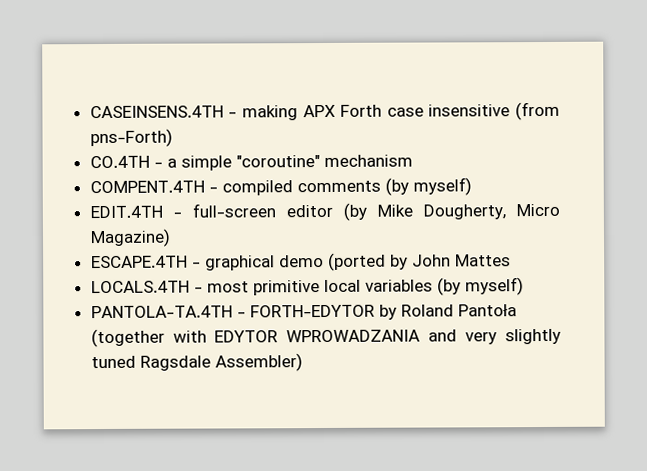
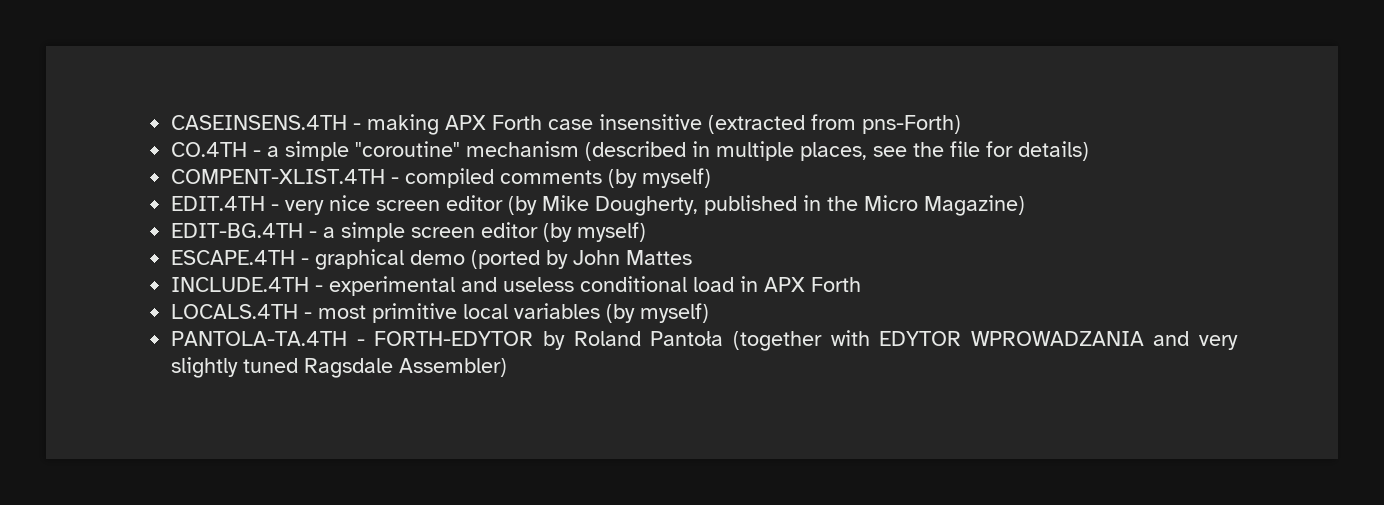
- CASEINSENS.4TH - making APX Forth case insensitive (from pns-Forth)
+ CASEINSENS.4TH - making APX Forth case insensitive (extracted from pns-Forth)
- CO.4TH - a simple "coroutine" mechanism
- COMPENT.4TH - compiled comments (by myself)
+ CO.4TH - a simple "coroutine" mechanism (described in multiple places, see the file for details)
+ COMPENT-XLIST.4TH - compiled comments (by myself)
- EDIT.4TH - full-screen editor (by Mike Dougherty, Micro Magazine)
+ EDIT.4TH - very nice screen editor (by Mike Dougherty, published in the Micro Magazine)
+ EDIT-BG.4TH - a simple screen editor (by myself)
+ INCLUDE.4TH - experimental and useless conditional load in APX Forth

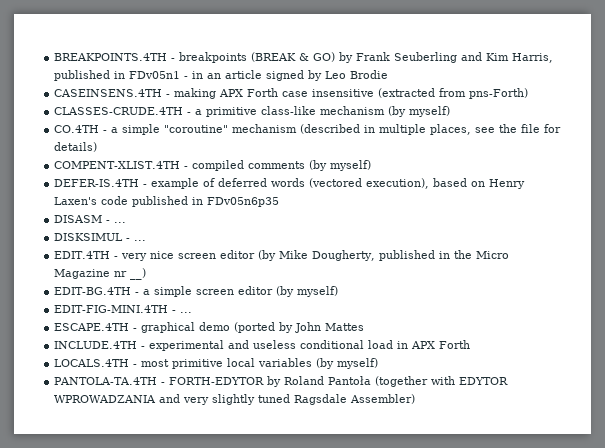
+ BREAKPOINTS.4TH - breakpoints (BREAK & GO) by Frank Seuberling and Kim Harris, published in FDv05n1 - in an article signed by Leo Brodie
+ CLASSES-CRUDE.4TH - a primitive class-like mechanism (by myself)
+ DEFER-IS.4TH - example of deferred words (vectored execution), based on Henry Laxen's code published in FDv05n6p35
+ DISASM - ...
+ DISKSIMUL - ...
- EDIT.4TH - very nice screen editor (by Mike Dougherty, published in the Micro Magazine)
+ EDIT.4TH - very nice screen editor (by Mike Dougherty, published in the Micro Magazine nr __)
+ EDIT-FIG-MINI.4TH - ...

